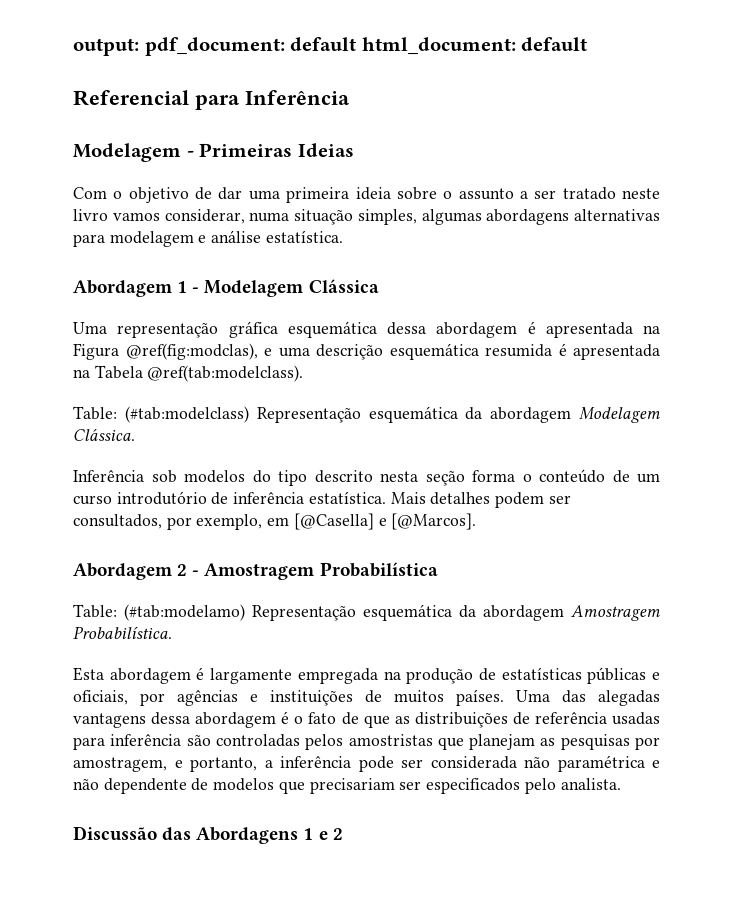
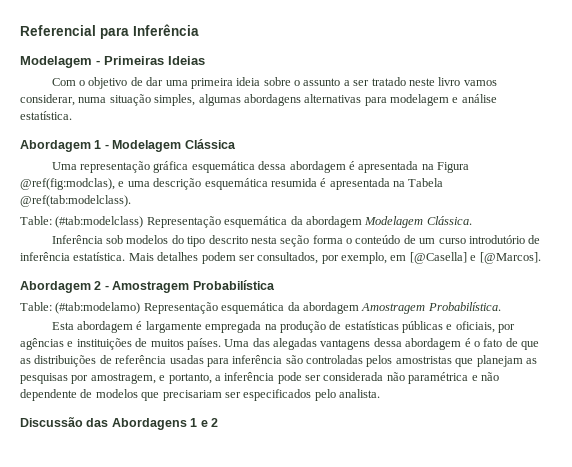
- output: pdf_document: default html_document: default

